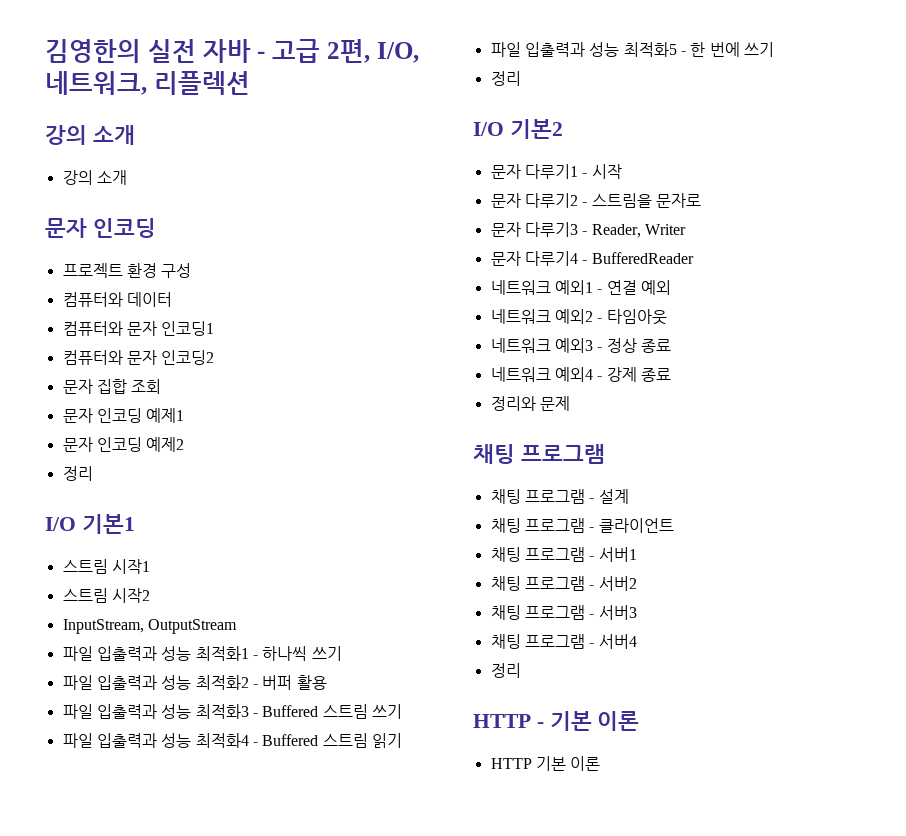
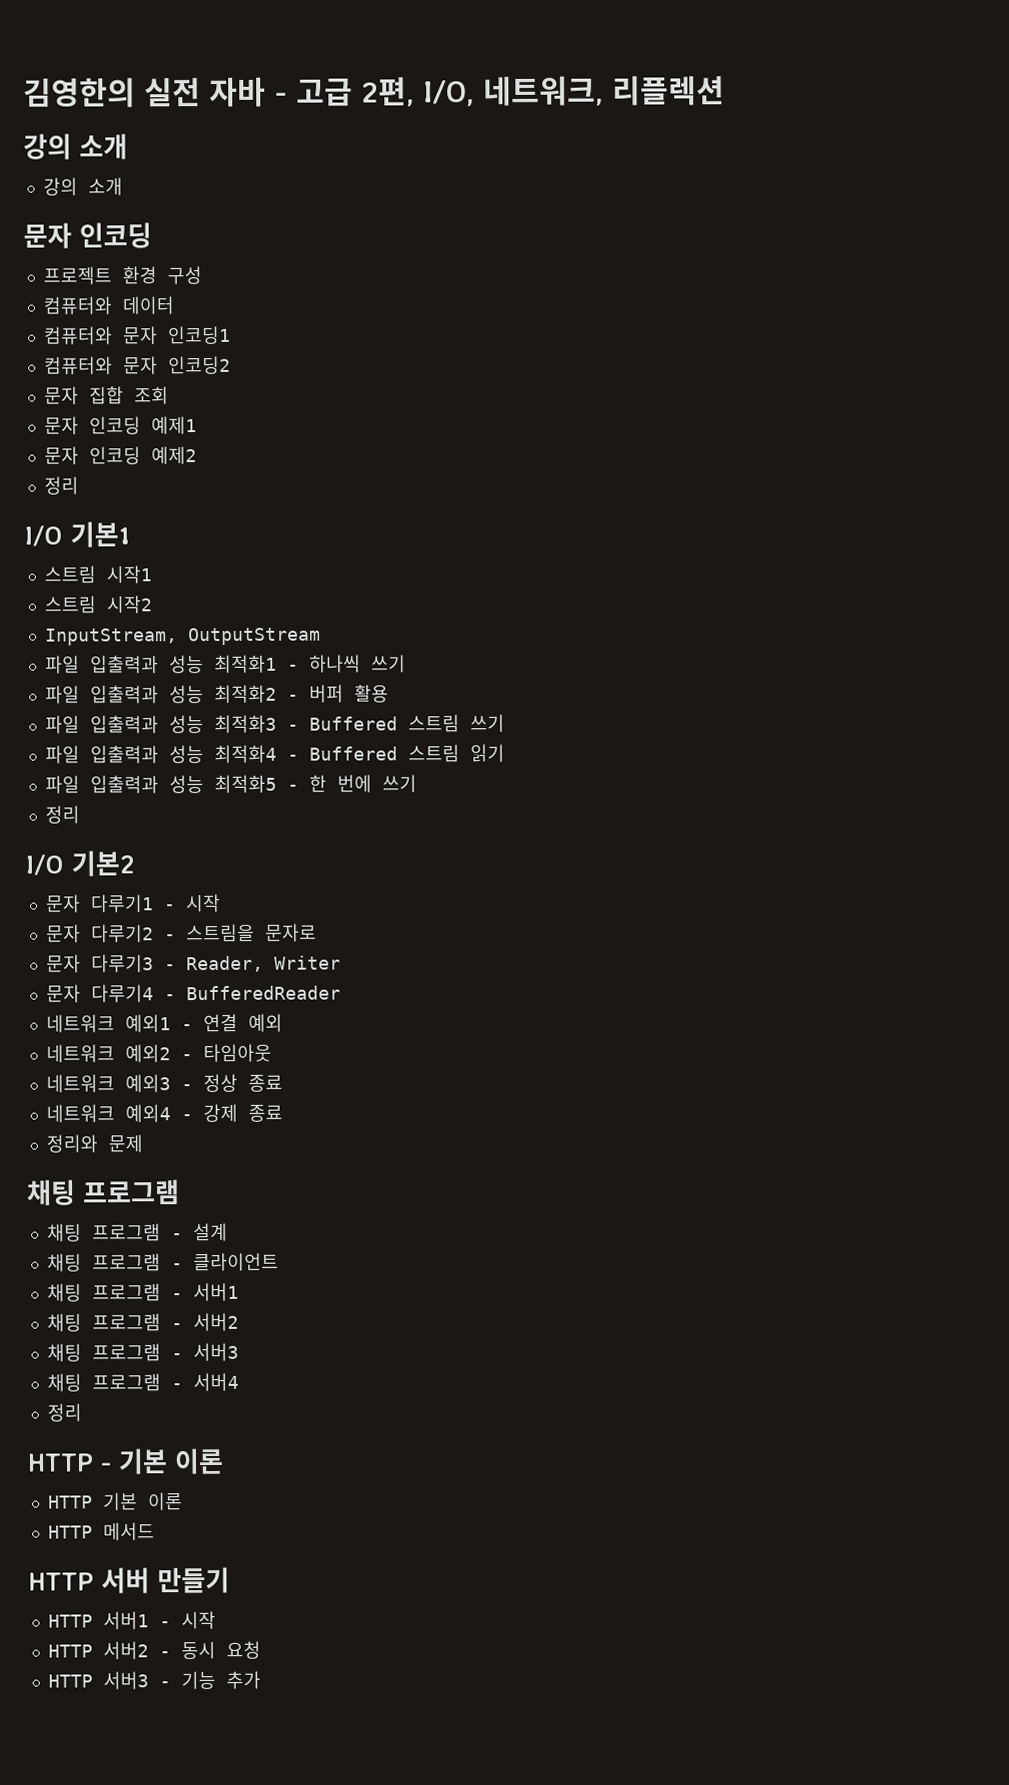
+ HTTP 메서드
+ HTTP 서버 만들기
+ HTTP 서버1 - 시작
+ HTTP 서버2 - 동시 요청
+ HTTP 서버3 - 기능 추가

